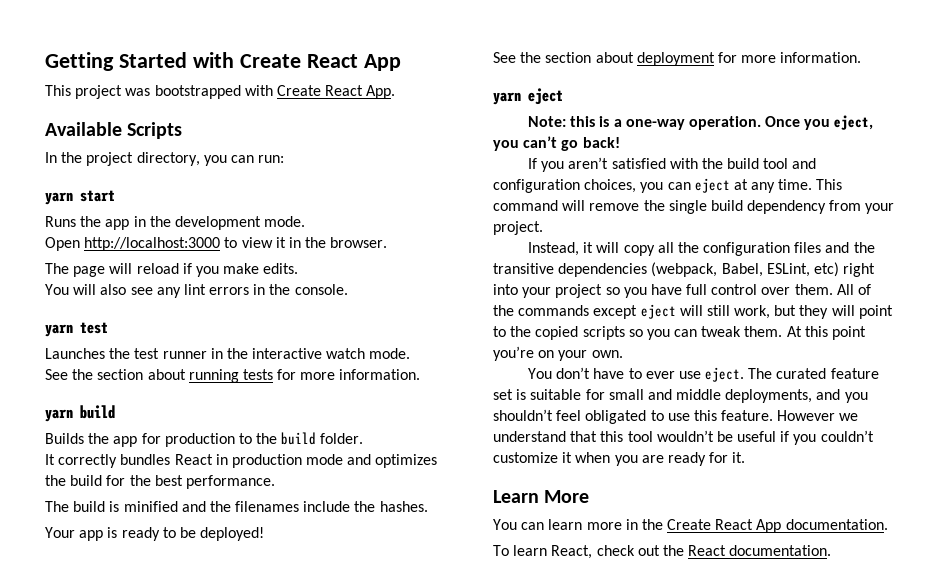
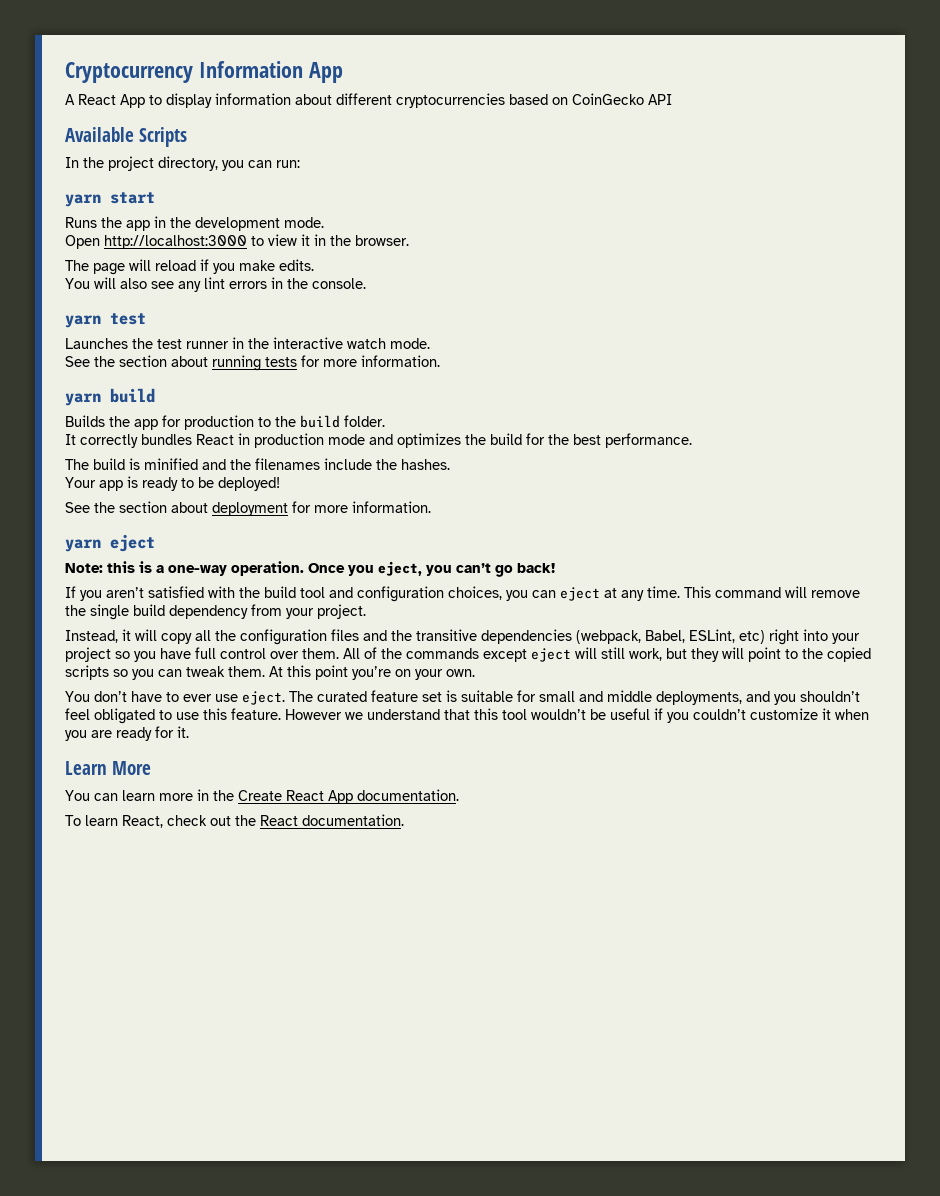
- Getting Started with Create React App
- This project was bootstrapped with Create React App.
+ Cryptocurrency Information App
+ A React App to display information about different cryptocurrencies based on CoinGecko API

